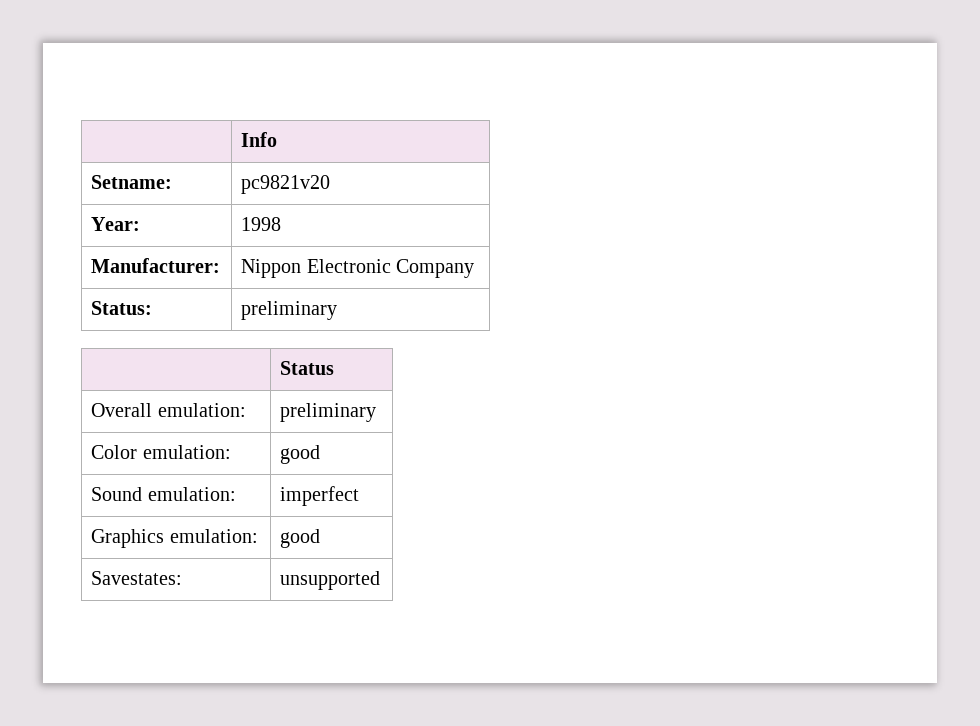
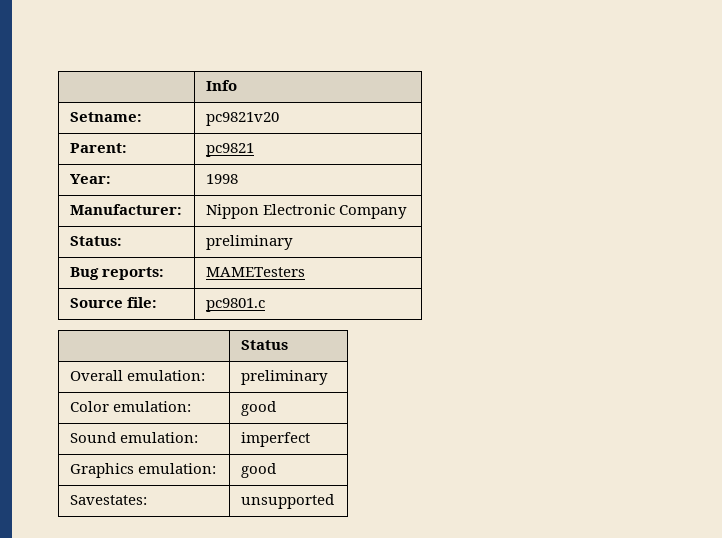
+ Parent: | pc9821
+ Bug reports: | MAMETesters
+ Source file: | pc9801.c

